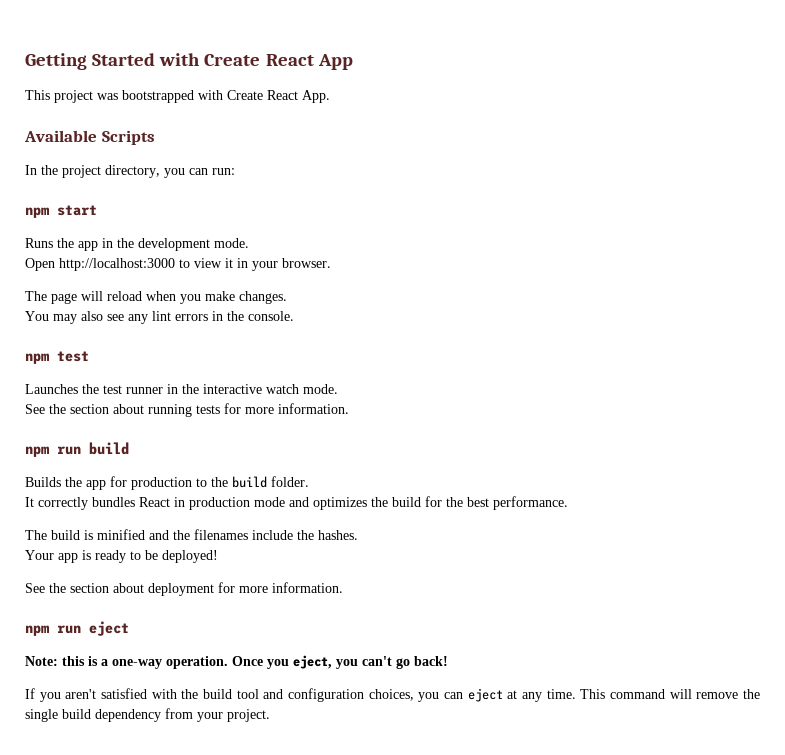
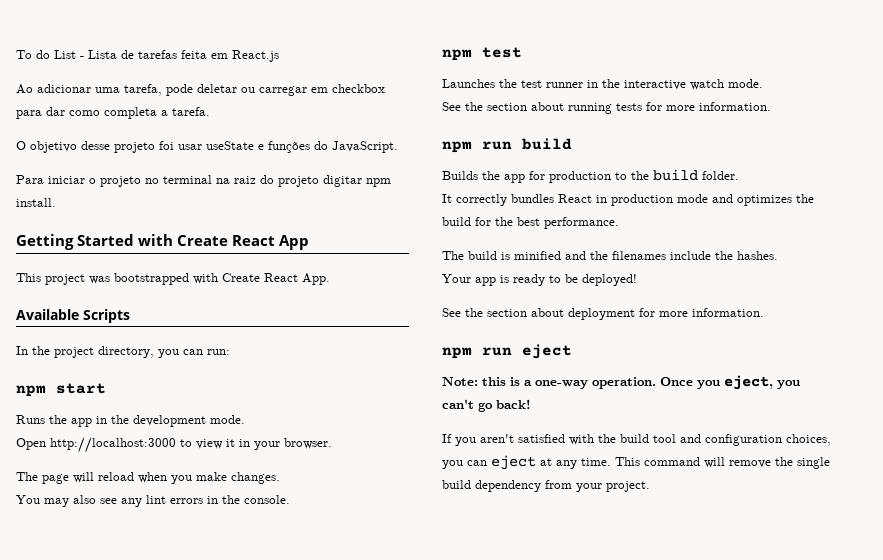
+ To do List - Lista de tarefas feita em React.js
+ Ao adicionar uma tarefa, pode deletar ou carregar em checkbox para dar como completa a tarefa.
+ O objetivo desse projeto foi usar useState e funções do JavaScript.
+ Para iniciar o projeto no terminal na raiz do projeto digitar npm install.

